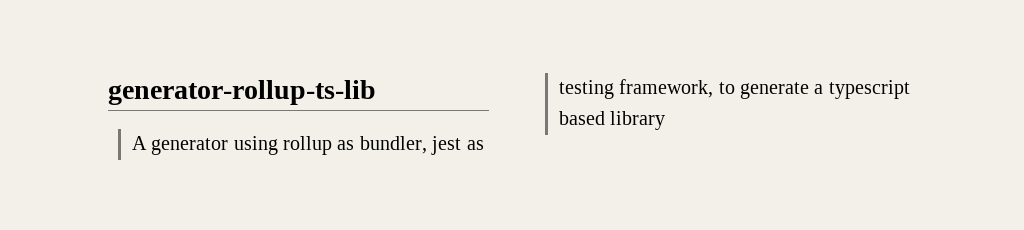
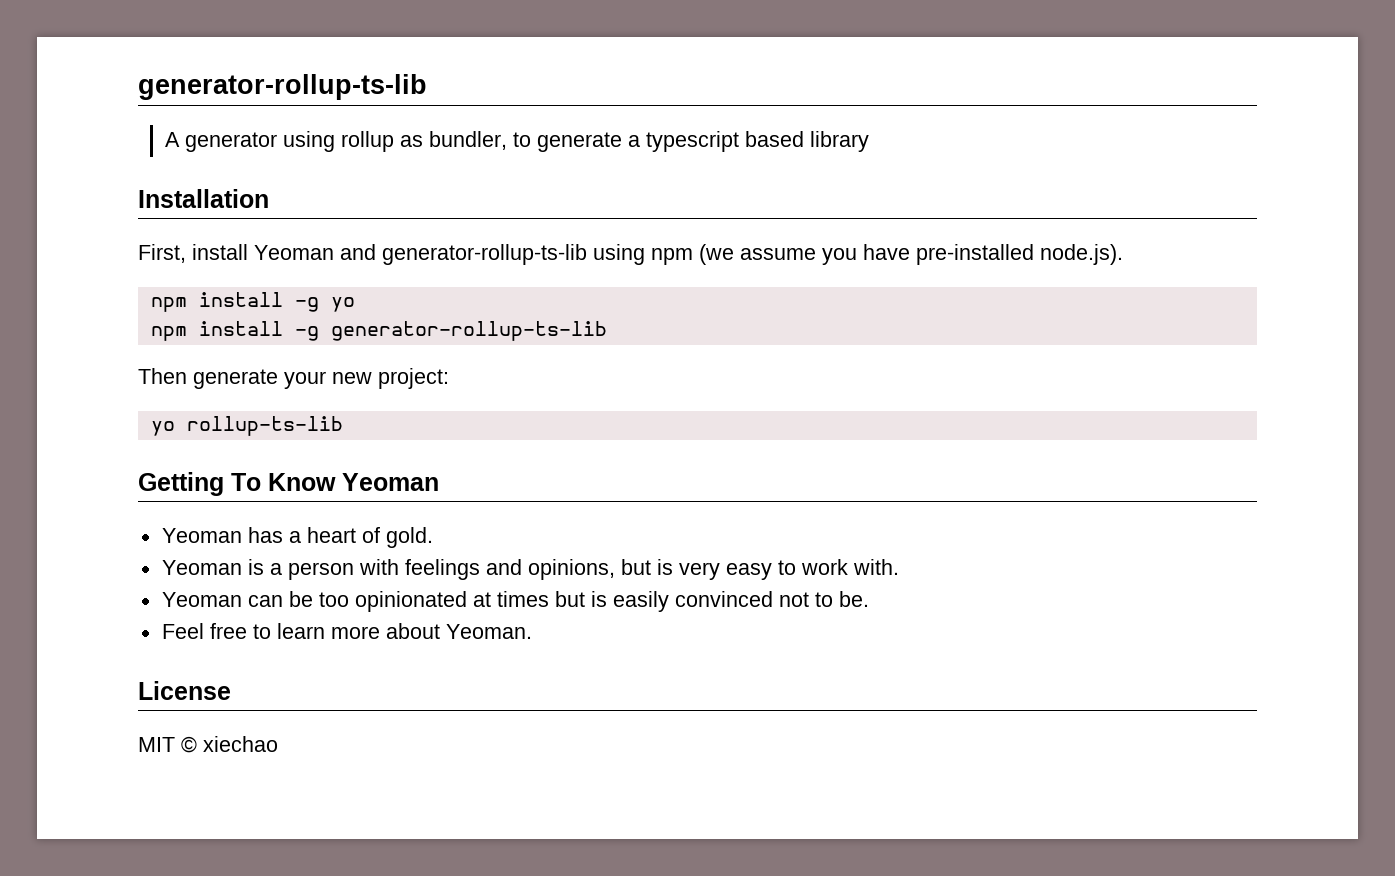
- A generator using rollup as bundler, jest as testing framework, to generate a typescript based library
+ A generator using rollup as bundler, to generate a typescript based library
+ Installation
+ First, install Yeoman and generator-rollup-ts-lib using npm (we assume you have pre-installed node.js).
+ npm install -g yo
+ npm install -g generator-rollup-ts-lib
+ Then generate your new project:
+ yo rollup-ts-lib
+ Getting To Know Yeoman
+ Yeoman has a heart of gold.
+ Yeoman is a person with feelings and opinions, but is very easy to work with.
+ Yeoman can be too opinionated at times but is easily convinced not to be.
+ Feel free to learn more about Yeoman.
+ License
+ MIT © xiechao

